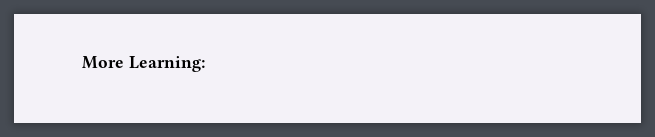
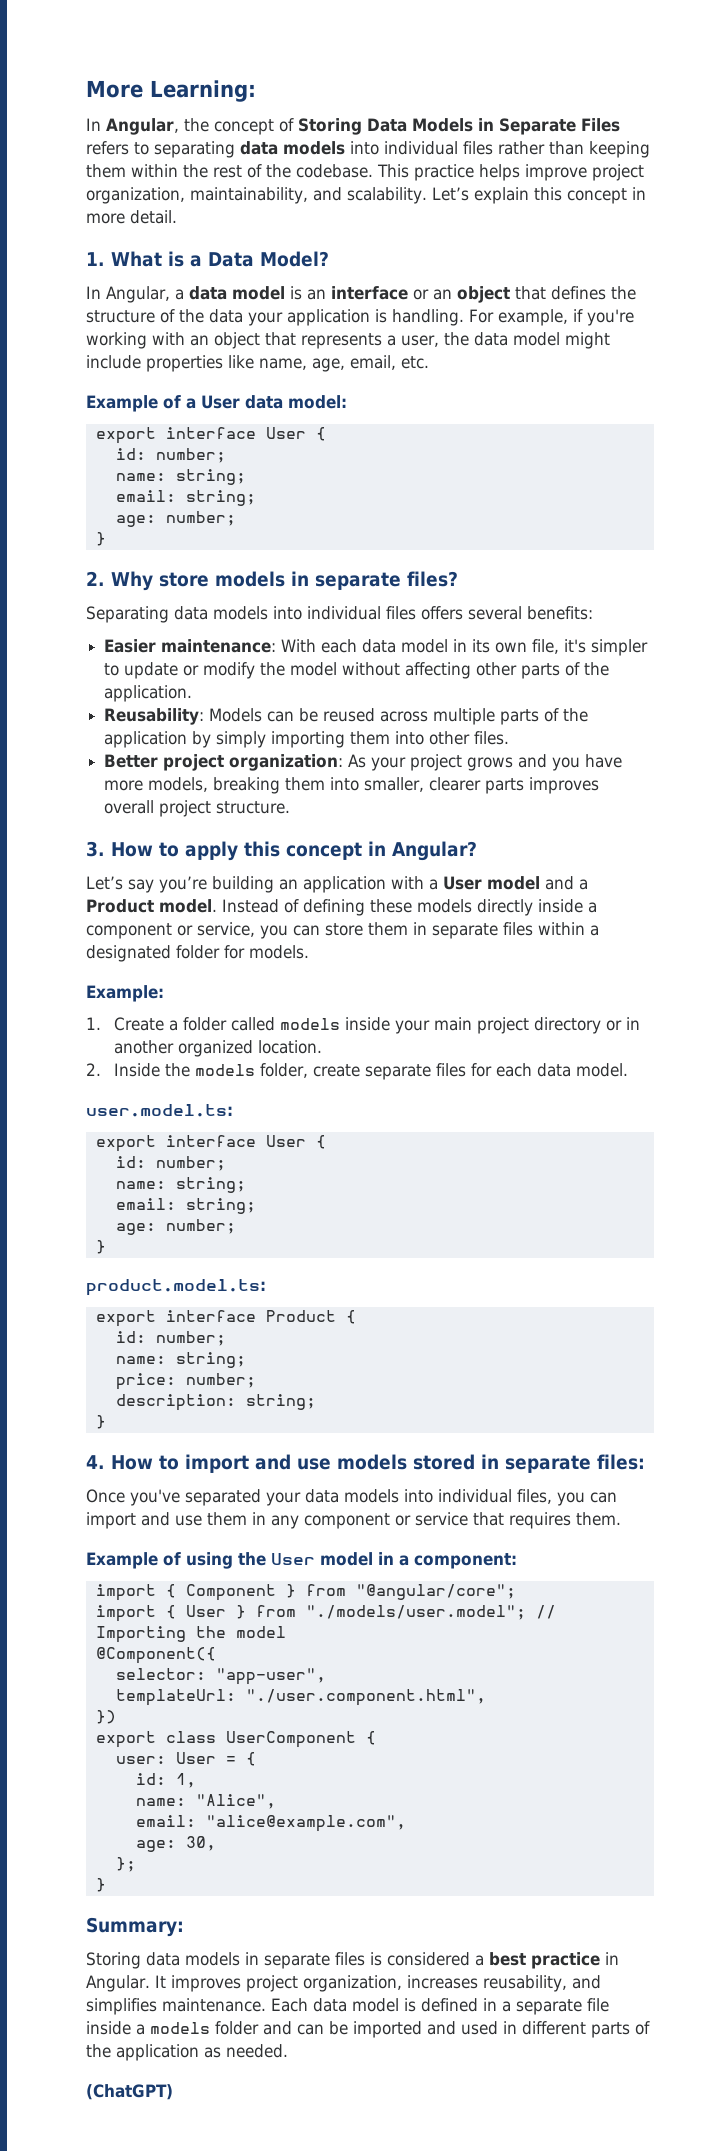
+ In Angular, the concept of Storing Data Models in Separate Files refers to separating data models into individual files rather than keeping them within the rest of the codebase. This practice helps improve project organization, maintainability, and scalability. Let’s explain this concept in more detail.
+ 1. What is a Data Model?
+ In Angular, a data model is an interface or an object that defines the structure of the data your application is handling. For example, if you're working with an object that represents a user, the data model might include properties like name, age, email, etc.
+ Example of a User data model:
+ export interface User {
+ id: number;
+ name: string;
+ email: string;
+ age: number;
+ }
+ 2. Why store models in separate files?
+ Separating data models into individual files offers several benefits:
+ Easier maintenance: With each data model in its own file, it's simpler to update or modify the model without affecting other parts of the application.
+ Reusability: Models can be reused across multiple parts of the application by simply importing them into other files.
+ Better project organization: As your project grows and you have more models, breaking them into smaller, clearer parts improves overall project structure.
+ 3. How to apply this concept in Angular?
+ Let’s say you’re building an application with a User model and a Product model. Instead of defining these models directly inside a component or service, you can store them in separate files within a designated folder for models.
+ Example:
+ 1. Create a folder called models inside your main project directory or in another organized location.
+ 2. Inside the models folder, create separate files for each data model.
+ user.model.ts:
+ export interface User {
+ id: number;
+ name: string;
+ email: string;
+ age: number;
+ }
+ product.model.ts:
+ export interface Product {
+ id: number;
+ name: string;
+ price: number;
+ description: string;
+ }
+ 4. How to import and use models stored in separate files:
+ Once you've separated your data models into individual files, you can import and use them in any component or service that requires them.
+ Example of using the User model in a component:
+ import { Component } from "@angular/core";
+ import { User } from "./models/user.model"; // Importing the model
+ @Component({
+ selector: "app-user",
+ templateUrl: "./user.component.html",
+ })
+ export class UserComponent {
+ user: User = {
+ id: 1,
+ name: "Alice",
+ email: "alice@example.com",
+ age: 30,
+ };
+ }
+ Summary:
+ Storing data models in separate files is considered a best practice in Angular. It improves project organization, increases reusability, and simplifies maintenance. Each data model is defined in a separate file inside a models folder and can be imported and used in different parts of the application as needed.
+ (ChatGPT)

